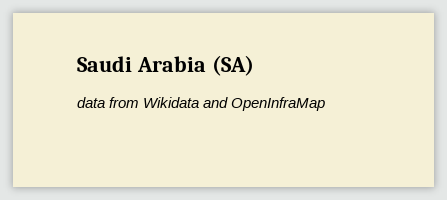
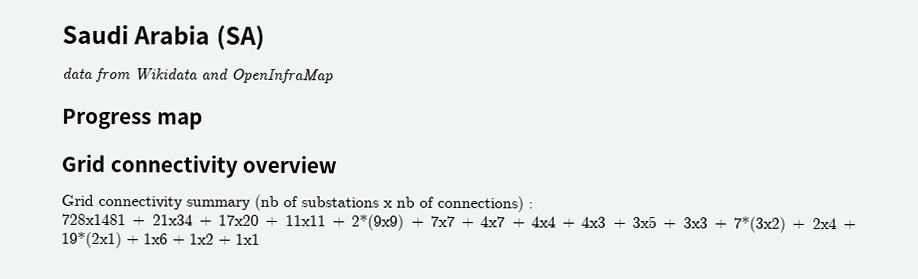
+ Progress map
+ Grid connectivity overview
+ Grid connectivity summary (nb of substations x nb of connections) :
+ 728x1481 + 21x34 + 17x20 + 11x11 + 2*(9x9) + 7x7 + 4x7 + 4x4 + 4x3 + 3x5 + 3x3 + 7*(3x2) + 2x4 + 19*(2x1) + 1x6 + 1x2 + 1x1

